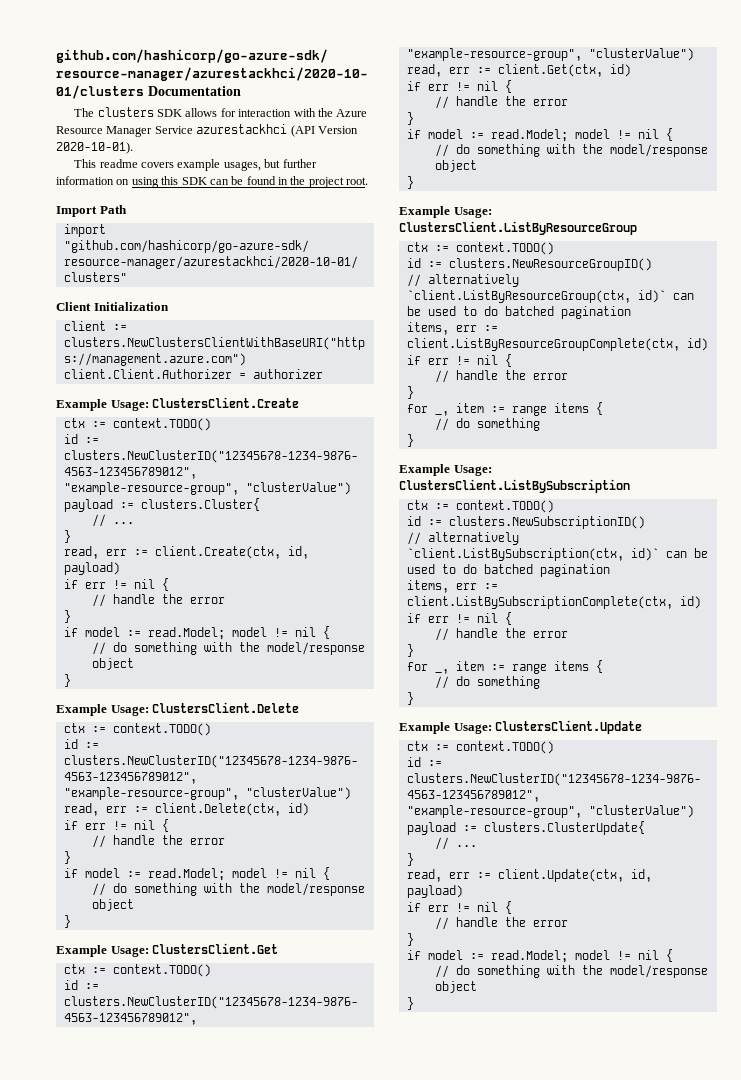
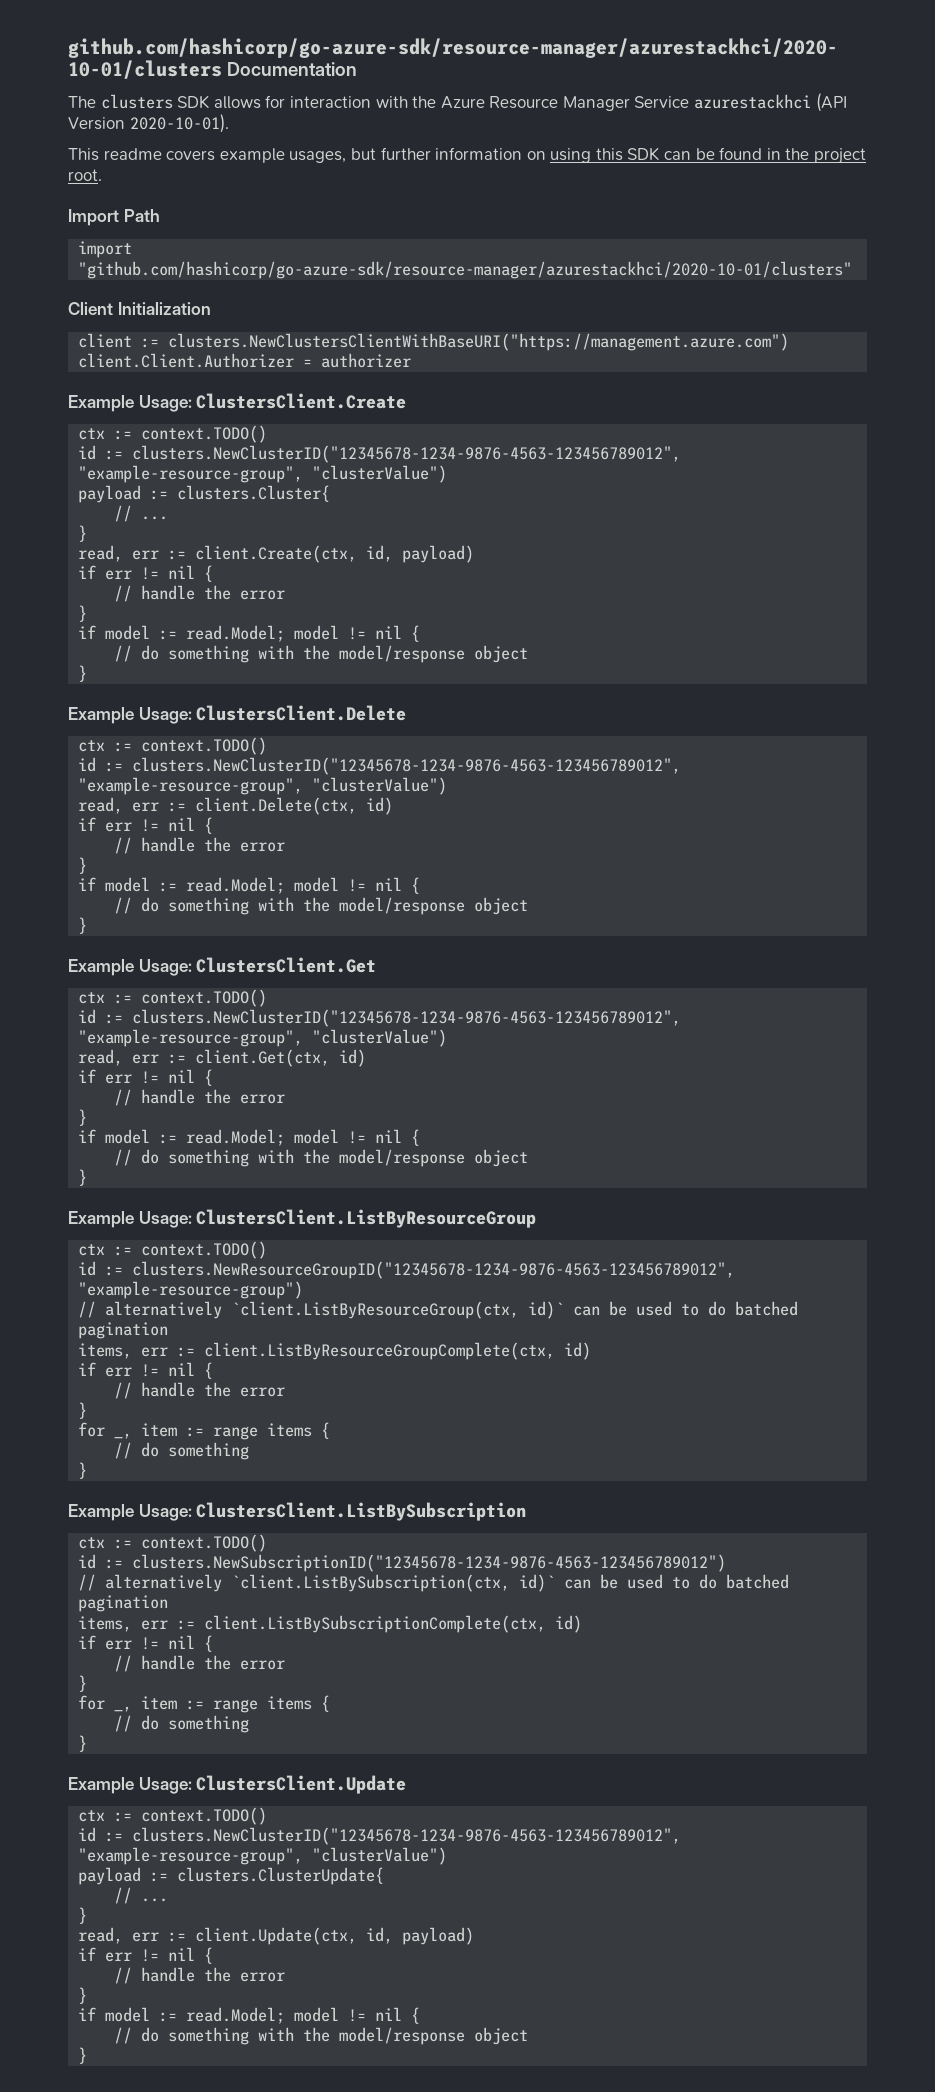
- id := clusters.NewResourceGroupID()
+ id := clusters.NewResourceGroupID("12345678-1234-9876-4563-123456789012", "example-resource-group")
- id := clusters.NewSubscriptionID()
+ id := clusters.NewSubscriptionID("12345678-1234-9876-4563-123456789012")

